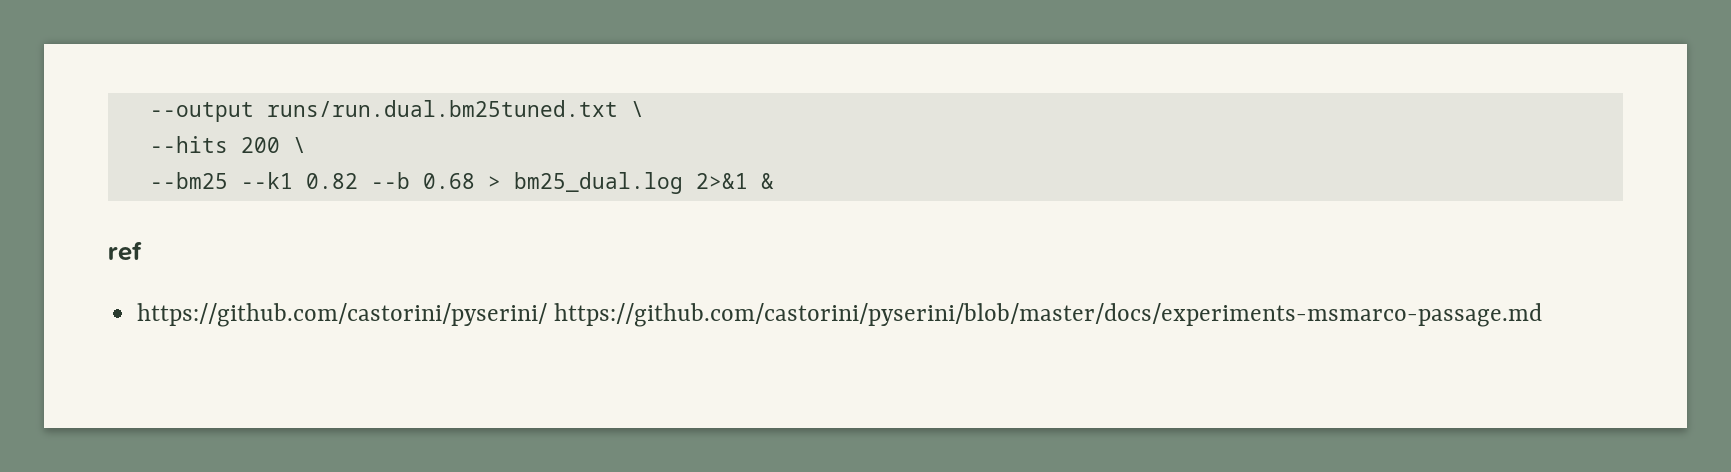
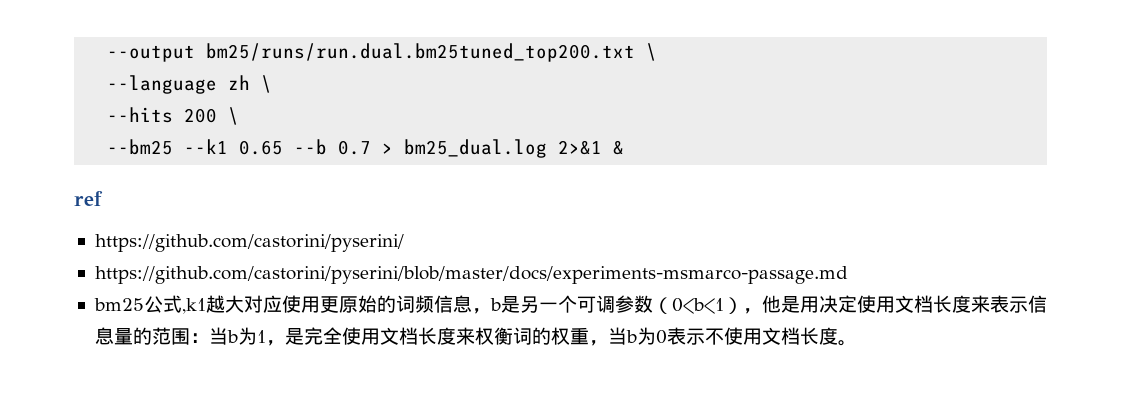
- --output runs/run.dual.bm25tuned.txt \
+ --output bm25/runs/run.dual.bm25tuned_top200.txt \
+ --language zh \
- --bm25 --k1 0.82 --b 0.68 > bm25_dual.log 2>&1 &
+ --bm25 --k1 0.65 --b 0.7 > bm25_dual.log 2>&1 &
- https://github.com/castorini/pyserini/ https://github.com/castorini/pyserini/blob/master/docs/experiments-msmarco-passage.md
+ https://github.com/castorini/pyserini/
+ https://github.com/castorini/pyserini/blob/master/docs/experiments-msmarco-passage.md
+ bm25公式,k1越大对应使用更原始的词频信息，b是另一个可调参数（0<b<1），他是用决定使用文档长度来表示信息量的范围：当b为1，是完全使用文档长度来权衡词的权重，当b为0表示不使用文档长度。

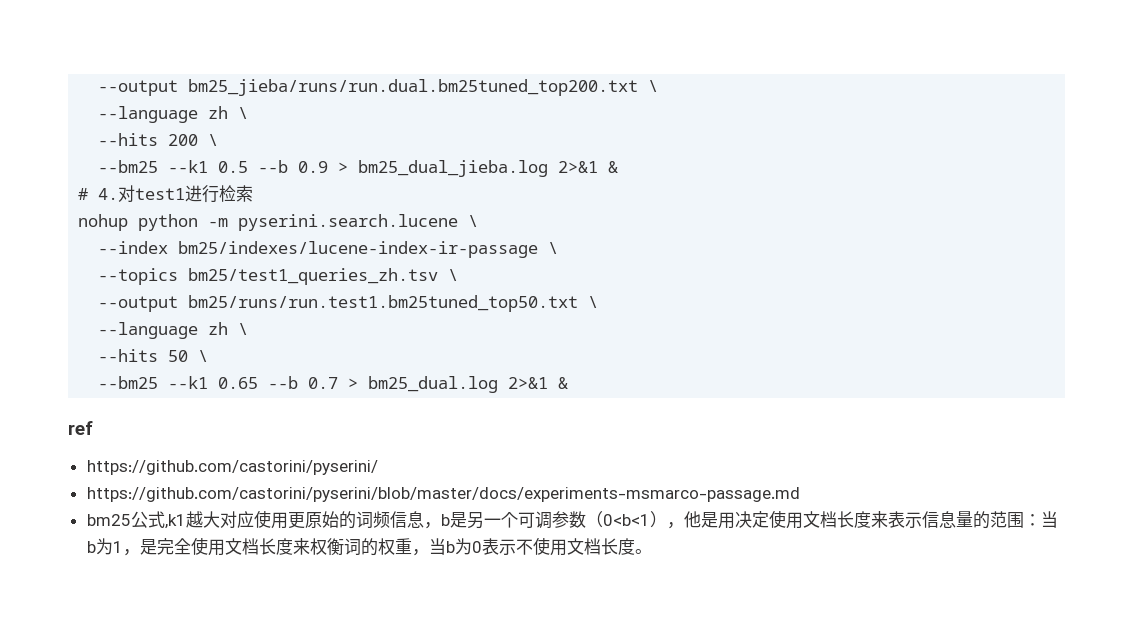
- --output bm25/runs/run.dual.bm25tuned_top200.txt \
+ --output bm25_jieba/runs/run.dual.bm25tuned_top200.txt \
+ --bm25 --k1 0.5 --b 0.9 > bm25_dual_jieba.log 2>&1 &
+ # 4.对test1进行检索
+ nohup python -m pyserini.search.lucene \
+ --index bm25/indexes/lucene-index-ir-passage \
+ --topics bm25/test1_queries_zh.tsv \
+ --output bm25/runs/run.test1.bm25tuned_top50.txt \
+ --language zh \
+ --hits 50 \

